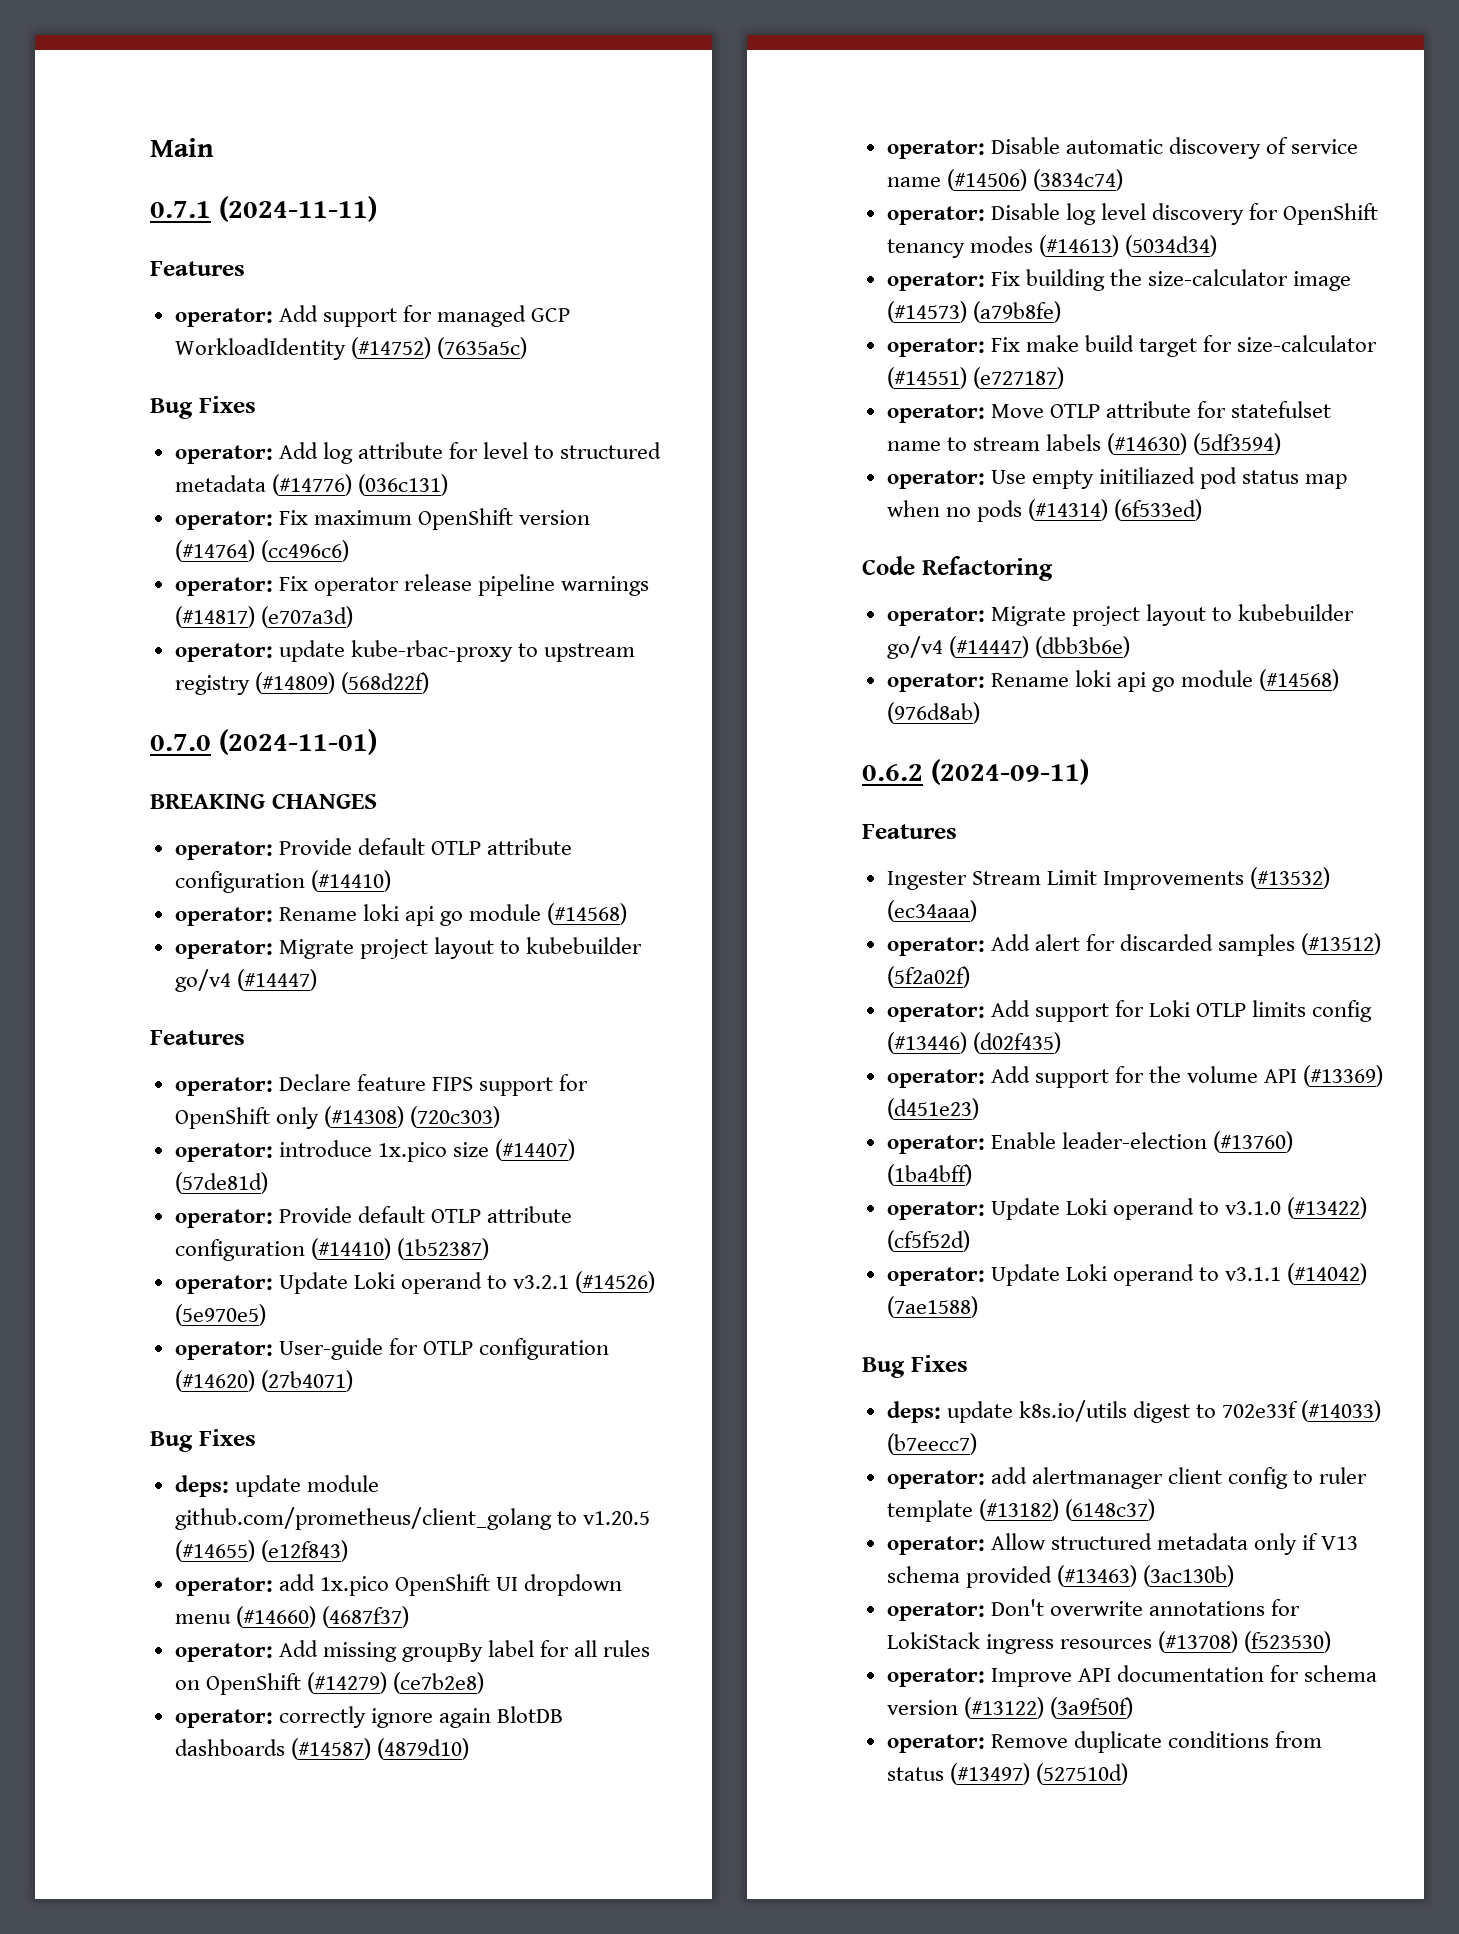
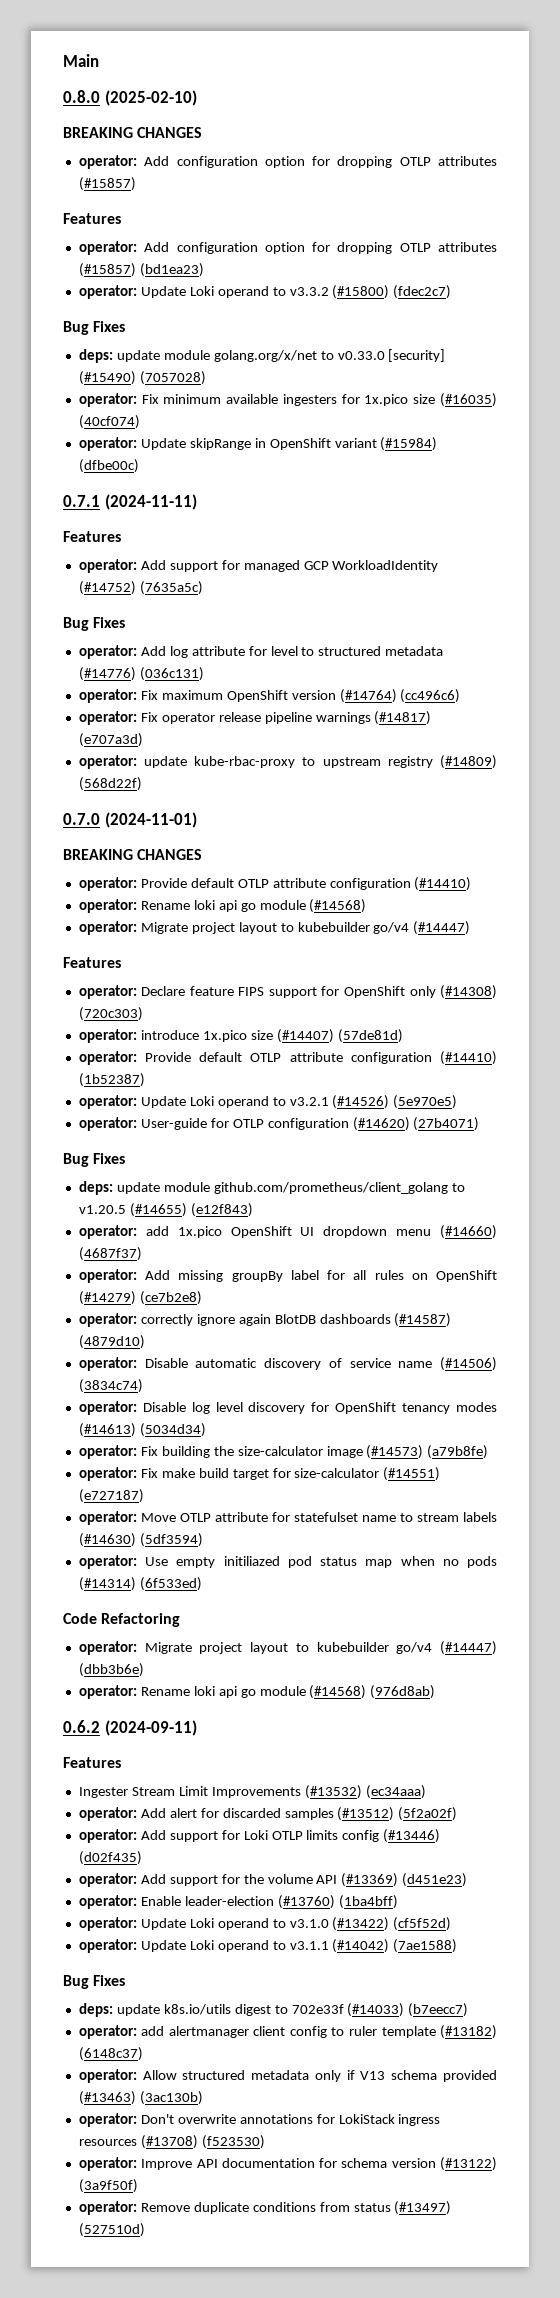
+ 0.8.0 (2025-02-10)
+ BREAKING CHANGES
+ operator: Add configuration option for dropping OTLP attributes (#15857)
+ Features
+ operator: Add configuration option for dropping OTLP attributes (#15857) (bd1ea23)
+ operator: Update Loki operand to v3.3.2 (#15800) (fdec2c7)
+ Bug Fixes
+ deps: update module golang.org/x/net to v0.33.0 [security] (#15490) (7057028)
+ operator: Fix minimum available ingesters for 1x.pico size (#16035) (40cf074)
+ operator: Update skipRange in OpenShift variant (#15984) (dfbe00c)

